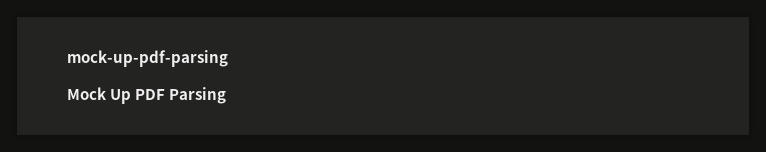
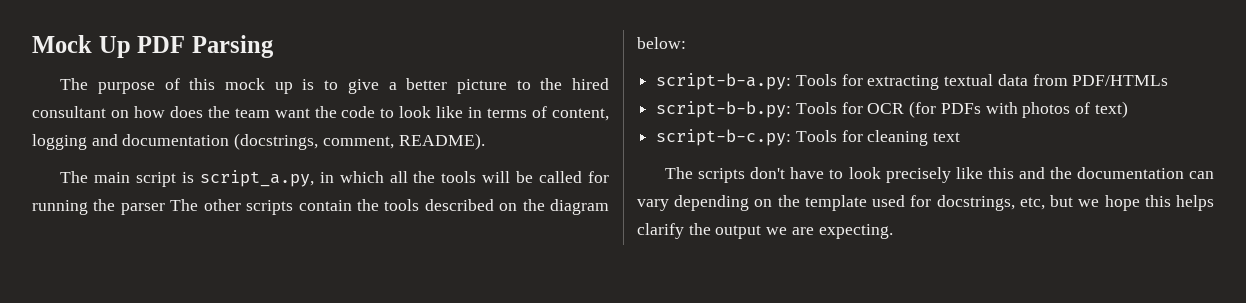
- mock-up-pdf-parsing
+ The purpose of this mock up is to give a better picture to the hired consultant on how does the team want the code to look like in terms of content, logging and documentation (docstrings, comment, README).
+ The main script is script_a.py, in which all the tools will be called for running the parser The other scripts contain the tools described on the diagram below:
+ script-b-a.py: Tools for extracting textual data from PDF/HTMLs
+ script-b-b.py: Tools for OCR (for PDFs with photos of text)
+ script-b-c.py: Tools for cleaning text
+ The scripts don't have to look precisely like this and the documentation can vary depending on the template used for docstrings, etc, but we hope this helps clarify the output we are expecting.

